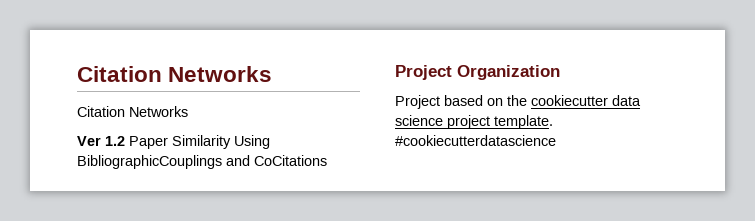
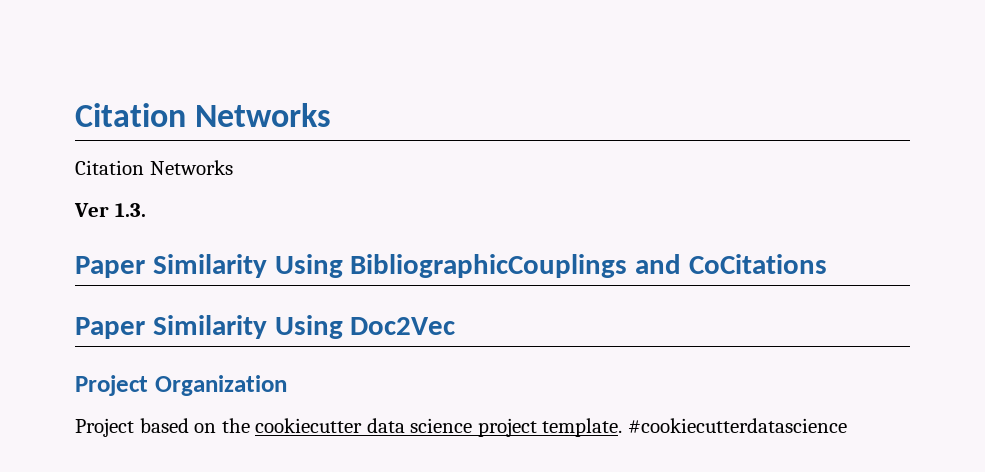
- Ver 1.2 Paper Similarity Using BibliographicCouplings and CoCitations
+ Ver 1.3.
+ Paper Similarity Using BibliographicCouplings and CoCitations
+ Paper Similarity Using Doc2Vec

